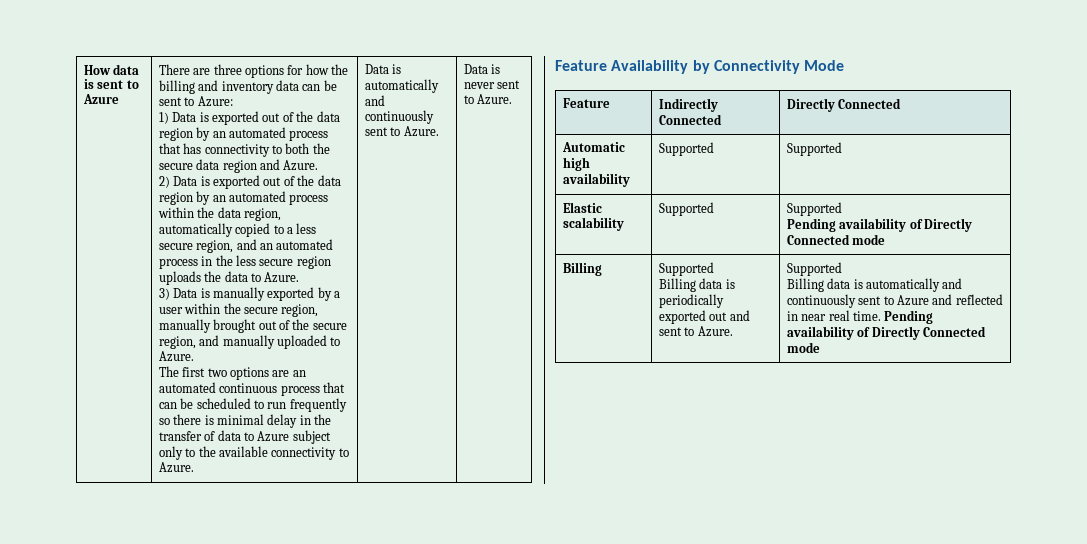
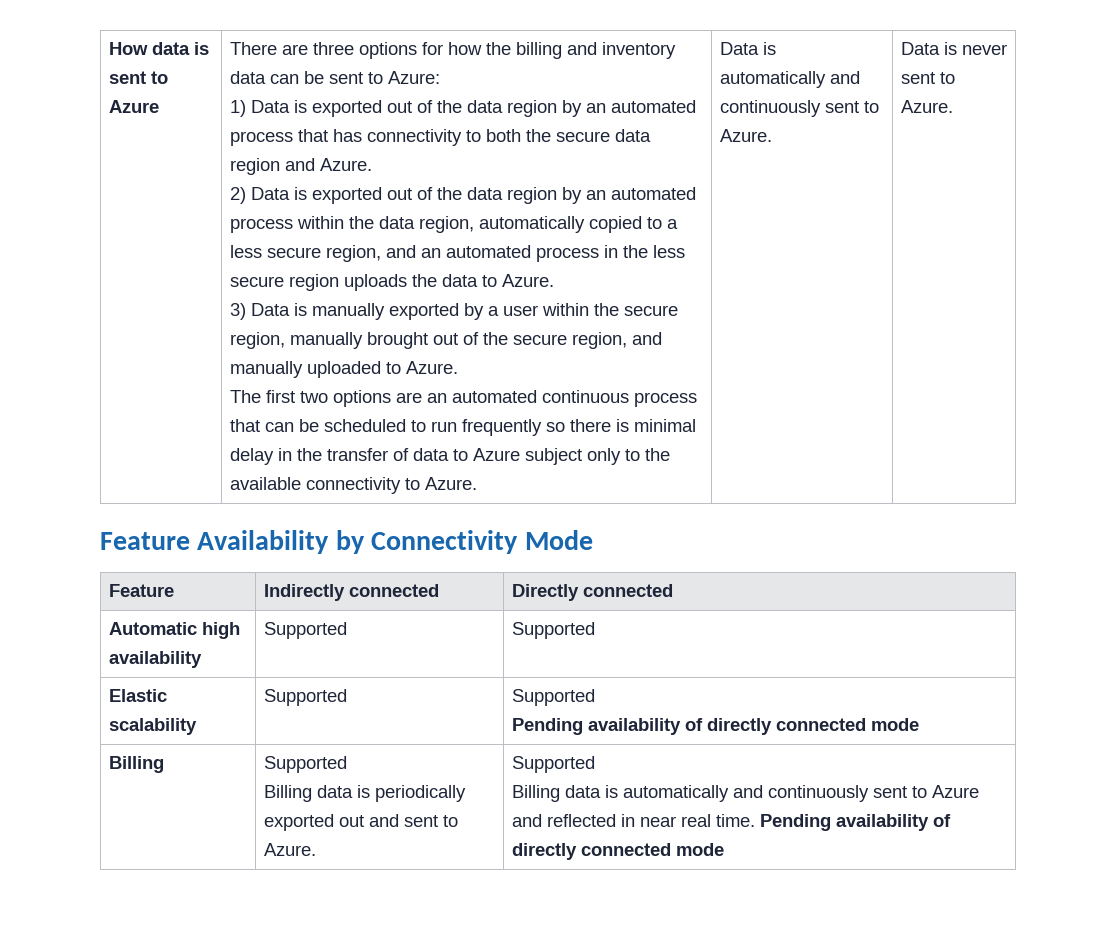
- Feature | Indirectly Connected | Directly Connected
+ Feature | Indirectly connected | Directly connected
  Elastic scalability | Supported | Supported
- Pending availability of Directly Connected mode
+ Pending availability of directly connected mode
  Billing | Supported
  Billing data is periodically exported out and sent to Azure. | Supported
- Billing data is automatically and continuously sent to Azure and reflected in near real time. Pending availability of Directly Connected mode
+ Billing data is automatically and continuously sent to Azure and reflected in near real time. Pending availability of directly connected mode

